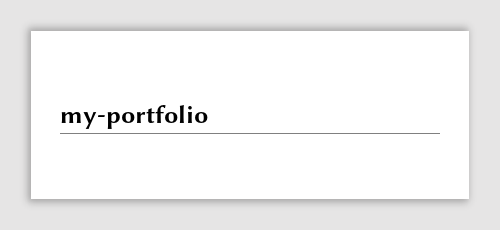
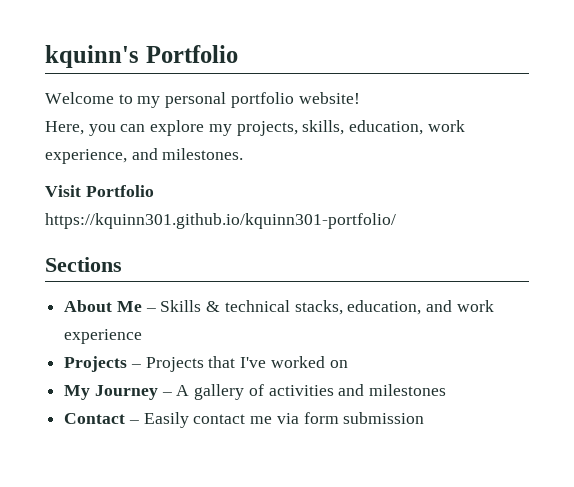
- my-portfolio
+ kquinn's Portfolio
+ Welcome to my personal portfolio website!
+ Here, you can explore my projects, skills, education, work experience, and milestones.
+ Visit Portfolio
+ https://kquinn301.github.io/kquinn301-portfolio/
+ Sections
+ About Me – Skills & technical stacks, education, and work experience
+ Projects – Projects that I've worked on
+ My Journey – A gallery of activities and milestones
+ Contact – Easily contact me via form submission

